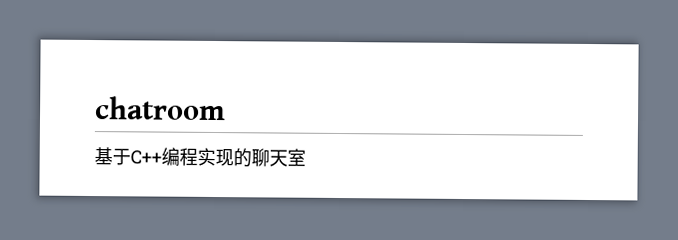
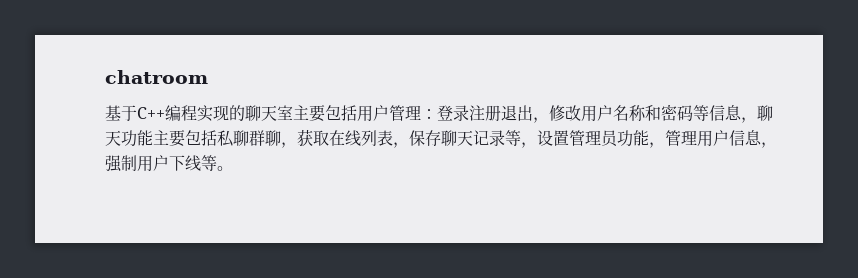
- 基于C++编程实现的聊天室
+ 基于C++编程实现的聊天室主要包括用户管理：登录注册退出，修改用户名称和密码等信息，聊天功能主要包括私聊群聊，获取在线列表，保存聊天记录等，设置管理员功能，管理用户信息，强制用户下线等。

